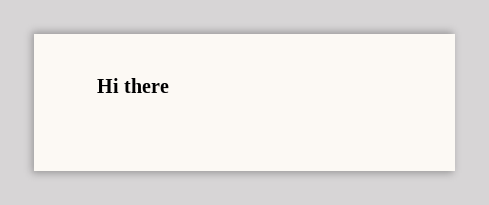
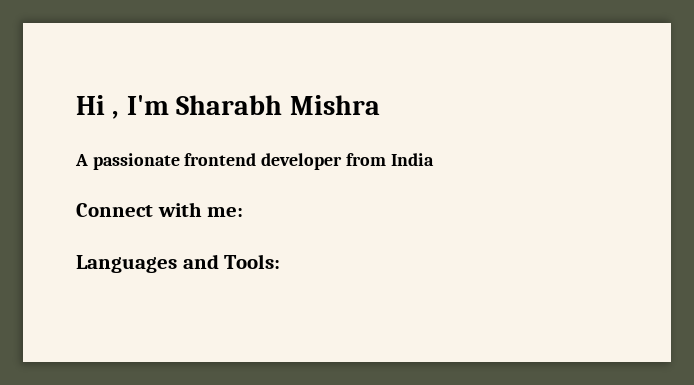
- Hi there
+ Hi , I'm Sharabh Mishra
+ A passionate frontend developer from India
+ Connect with me:
+ Languages and Tools:

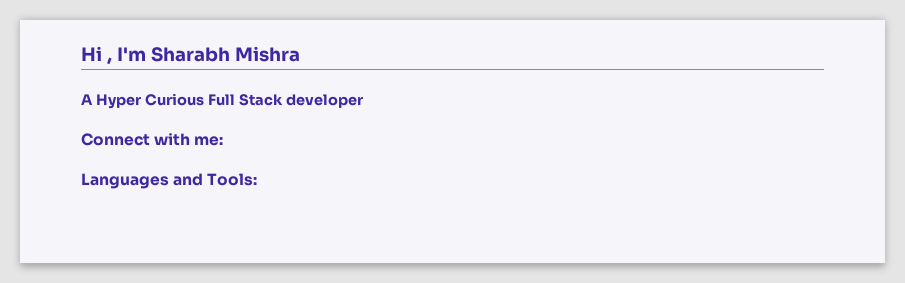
- A passionate frontend developer from India
+ A Hyper Curious Full Stack developer

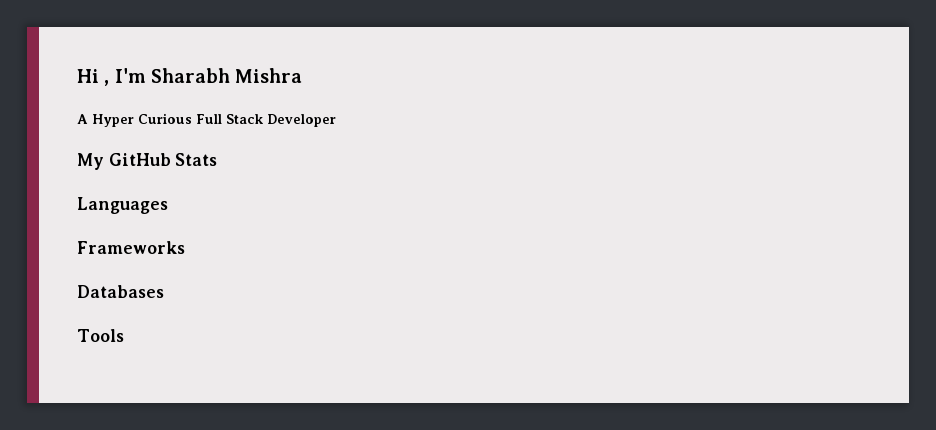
- A Hyper Curious Full Stack developer
- Connect with me:
- Languages and Tools:
+ A Hyper Curious Full Stack Developer
+ My GitHub Stats
+ Languages
+ Frameworks
+ Databases
+ Tools

